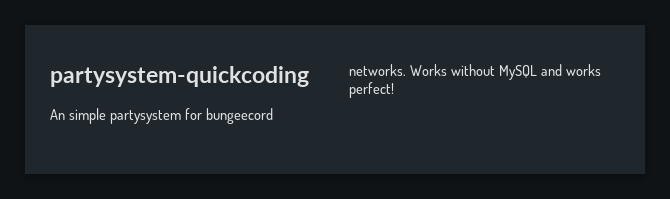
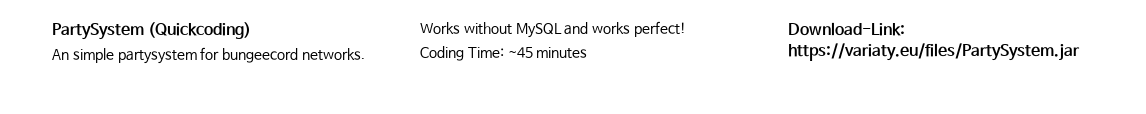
- partysystem-quickcoding
+ PartySystem (Quickcoding)
+ Coding Time: ~45 minutes
+ Download-Link: https://variaty.eu/files/PartySystem.jar

